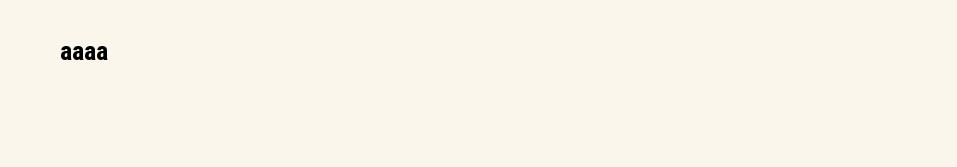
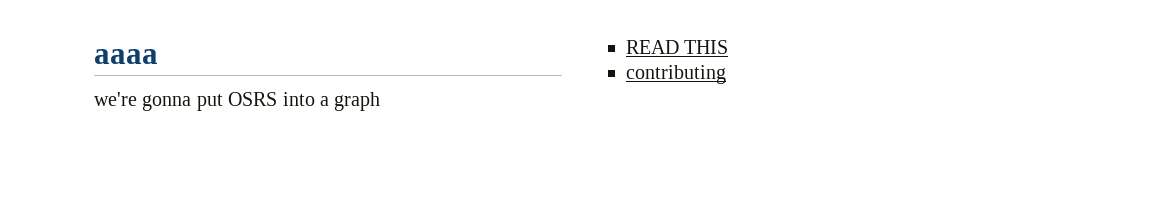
+ we're gonna put OSRS into a graph
+ READ THIS
+ contributing

